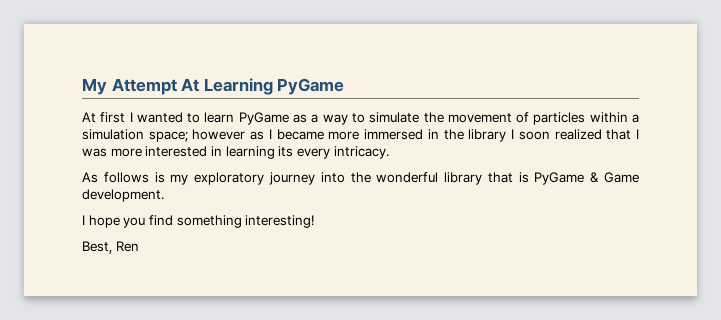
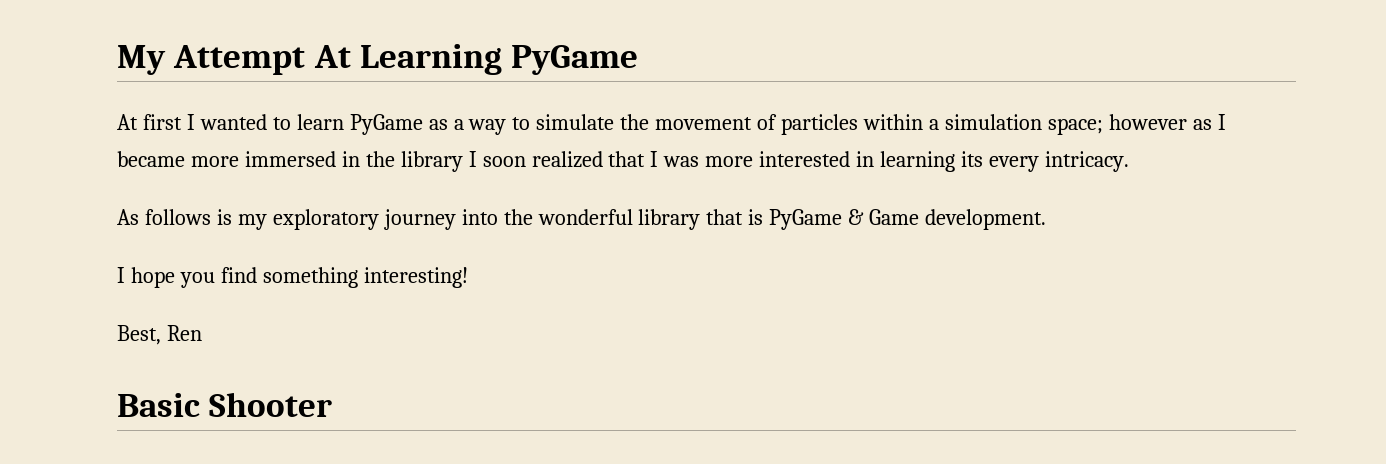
+ Basic Shooter

